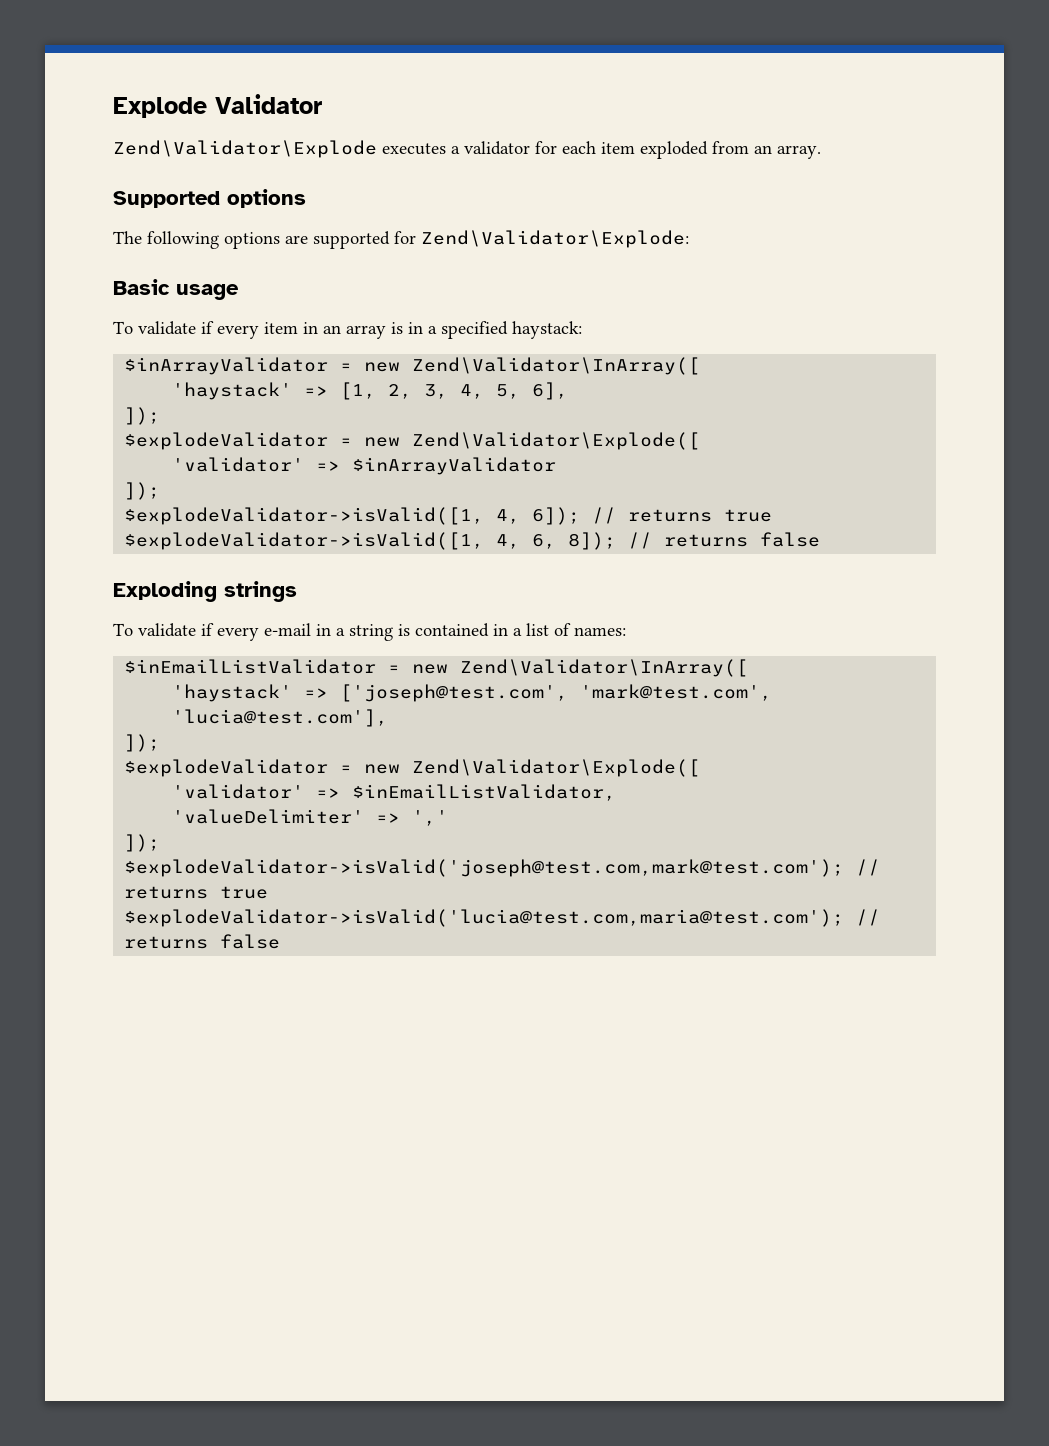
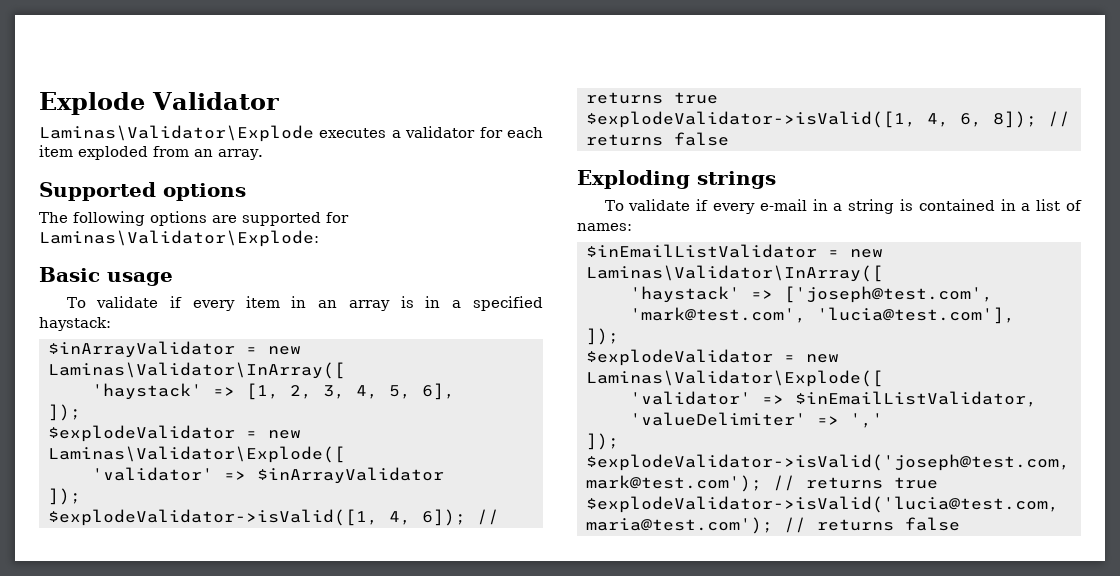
- Zend\Validator\Explode executes a validator for each item exploded from an array.
+ Laminas\Validator\Explode executes a validator for each item exploded from an array.
- The following options are supported for Zend\Validator\Explode:
+ The following options are supported for Laminas\Validator\Explode:
- $inArrayValidator = new Zend\Validator\InArray([
+ $inArrayValidator = new Laminas\Validator\InArray([
  'haystack' => [1, 2, 3, 4, 5, 6],
  ]);
- $explodeValidator = new Zend\Validator\Explode([
+ $explodeValidator = new Laminas\Validator\Explode([
- $inEmailListValidator = new Zend\Validator\InArray([
+ $inEmailListValidator = new Laminas\Validator\InArray([
  'haystack' => ['joseph@test.com', 'mark@test.com', 'lucia@test.com'],
  ]);
- $explodeValidator = new Zend\Validator\Explode([
+ $explodeValidator = new Laminas\Validator\Explode([

